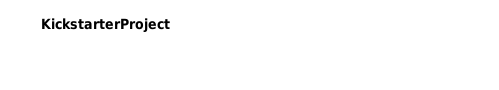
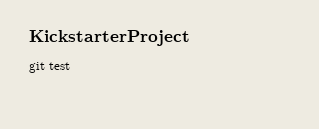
+ git test

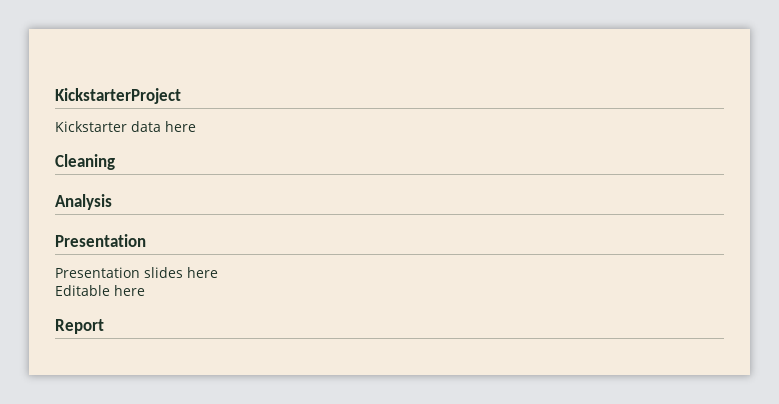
- git test
+ Kickstarter data here
+ Cleaning
+ Analysis
+ Presentation
+ Presentation slides here
+ Editable here
+ Report

